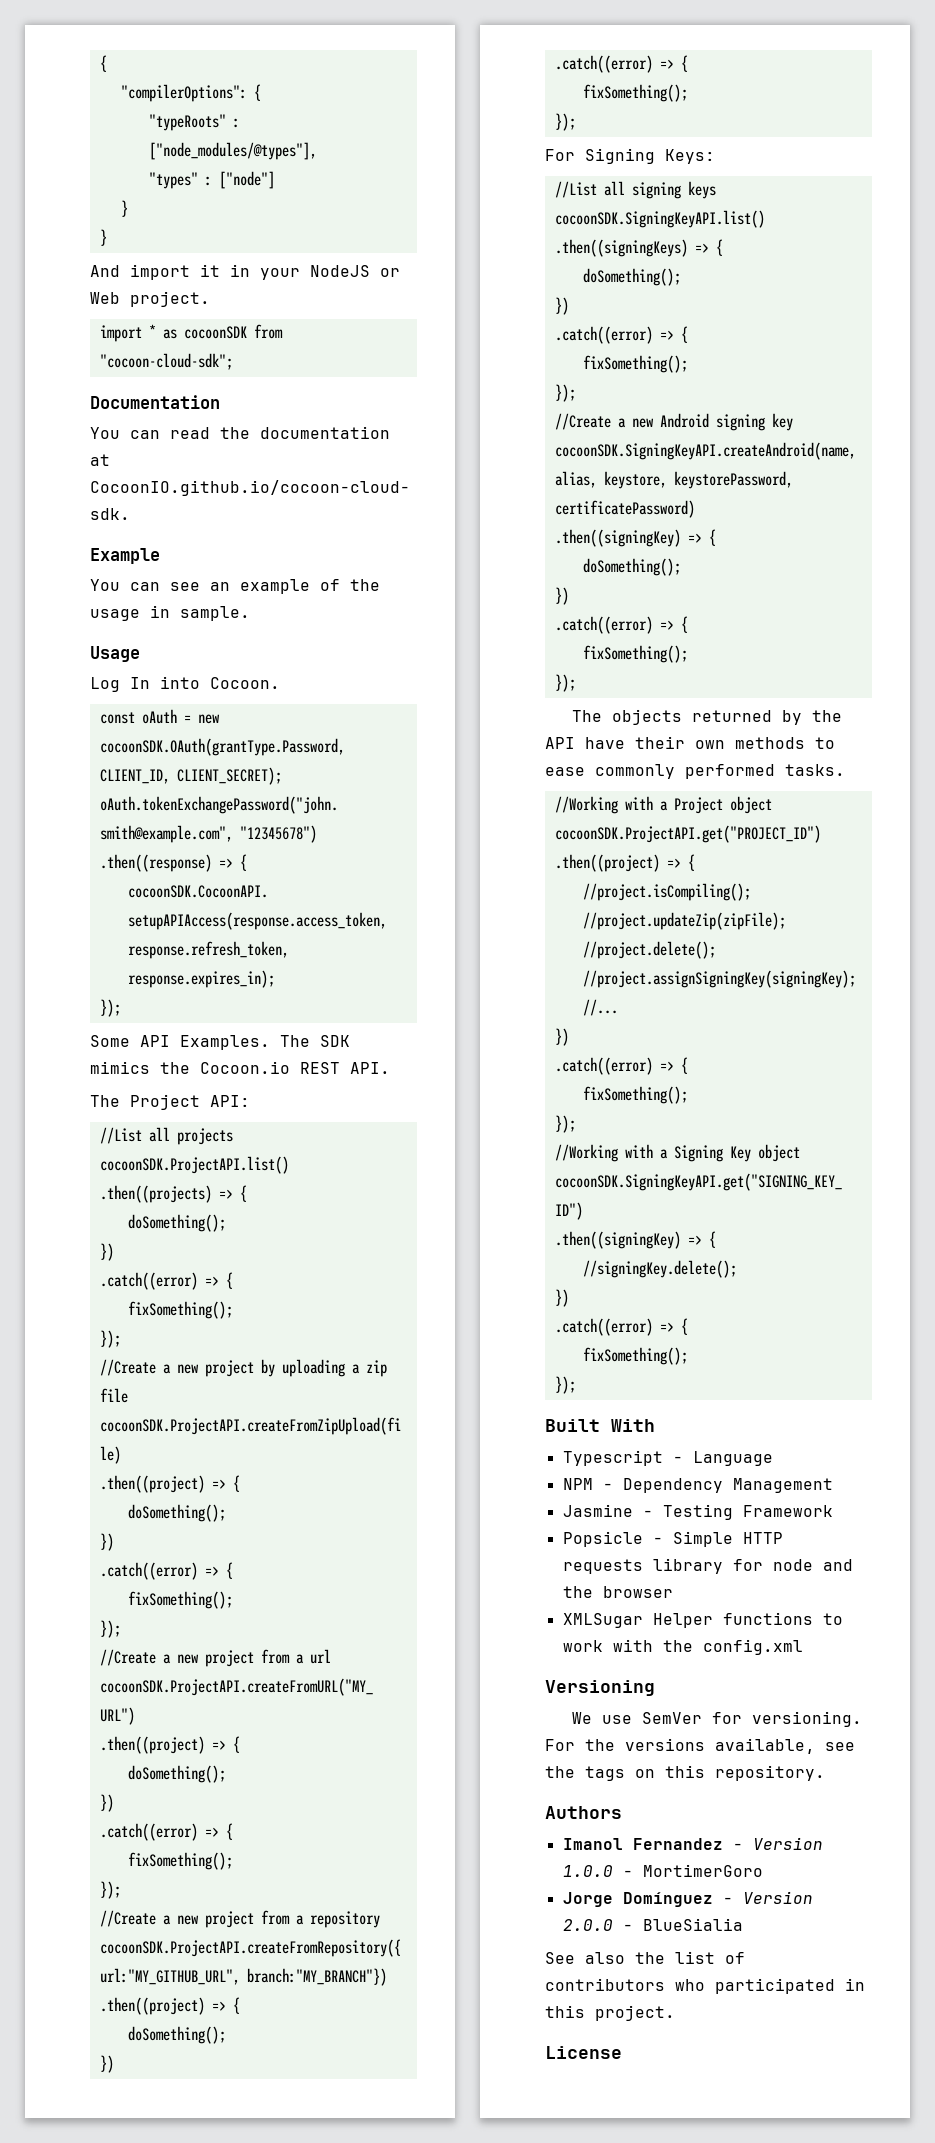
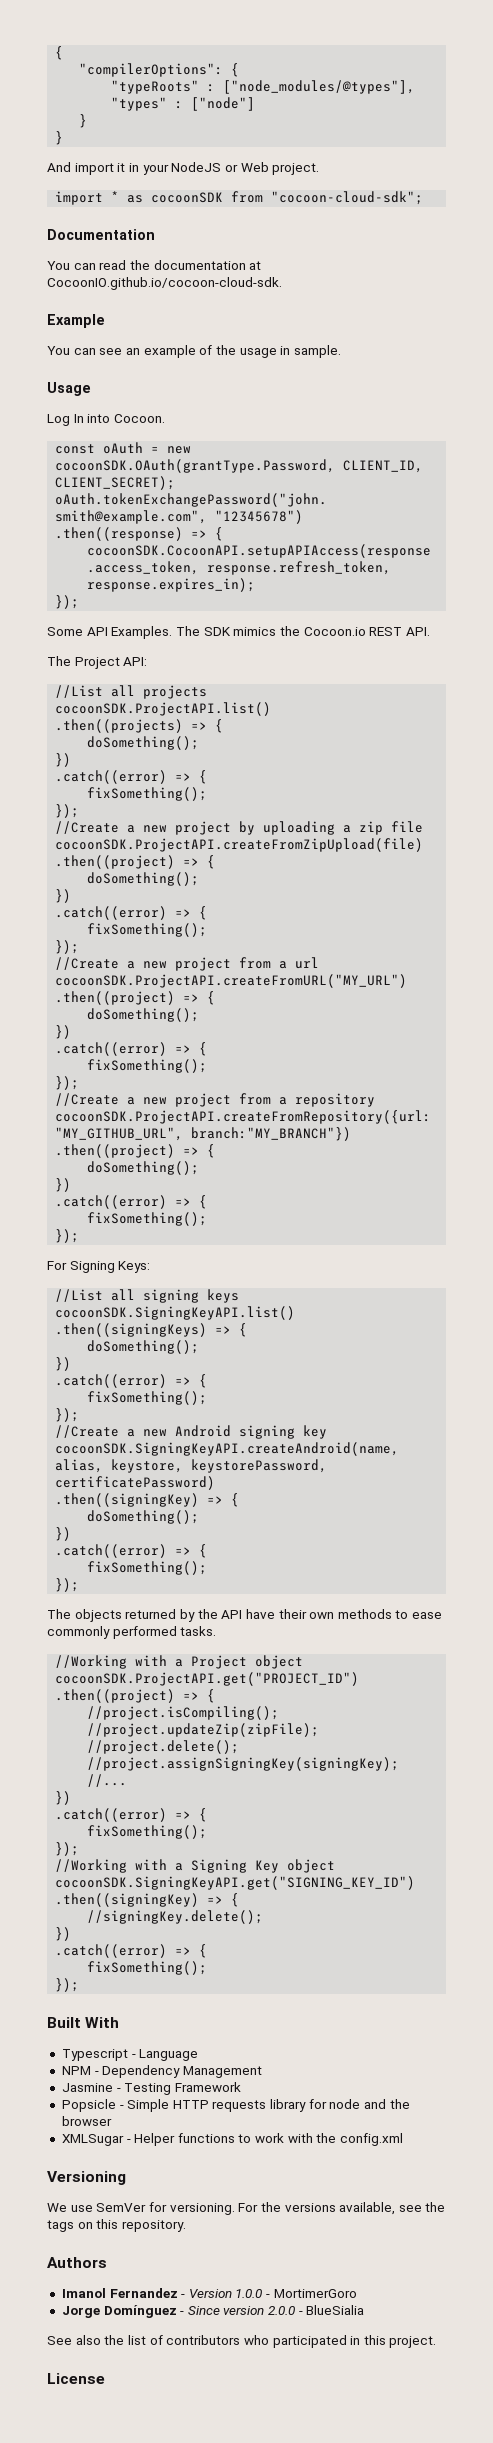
- XMLSugar Helper functions to work with the config.xml
+ XMLSugar - Helper functions to work with the config.xml
- Jorge Domínguez - Version 2.0.0 - BlueSialia
+ Jorge Domínguez - Since version 2.0.0 - BlueSialia

